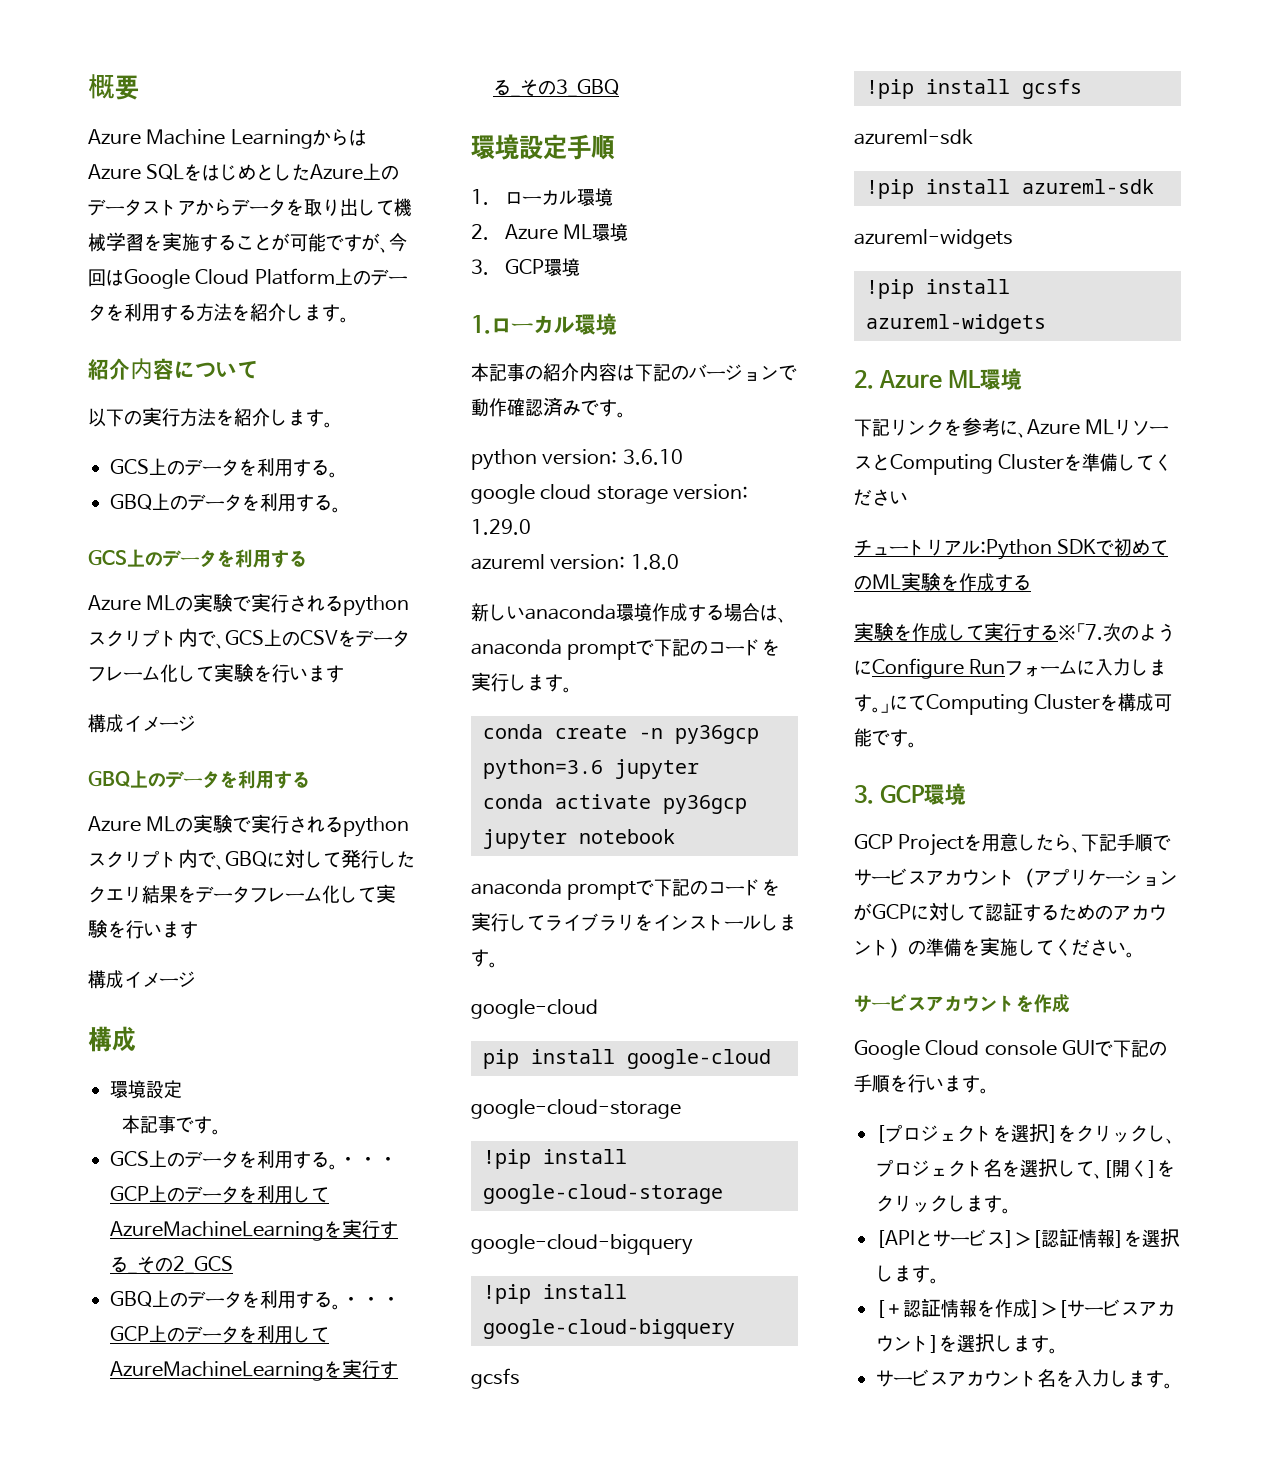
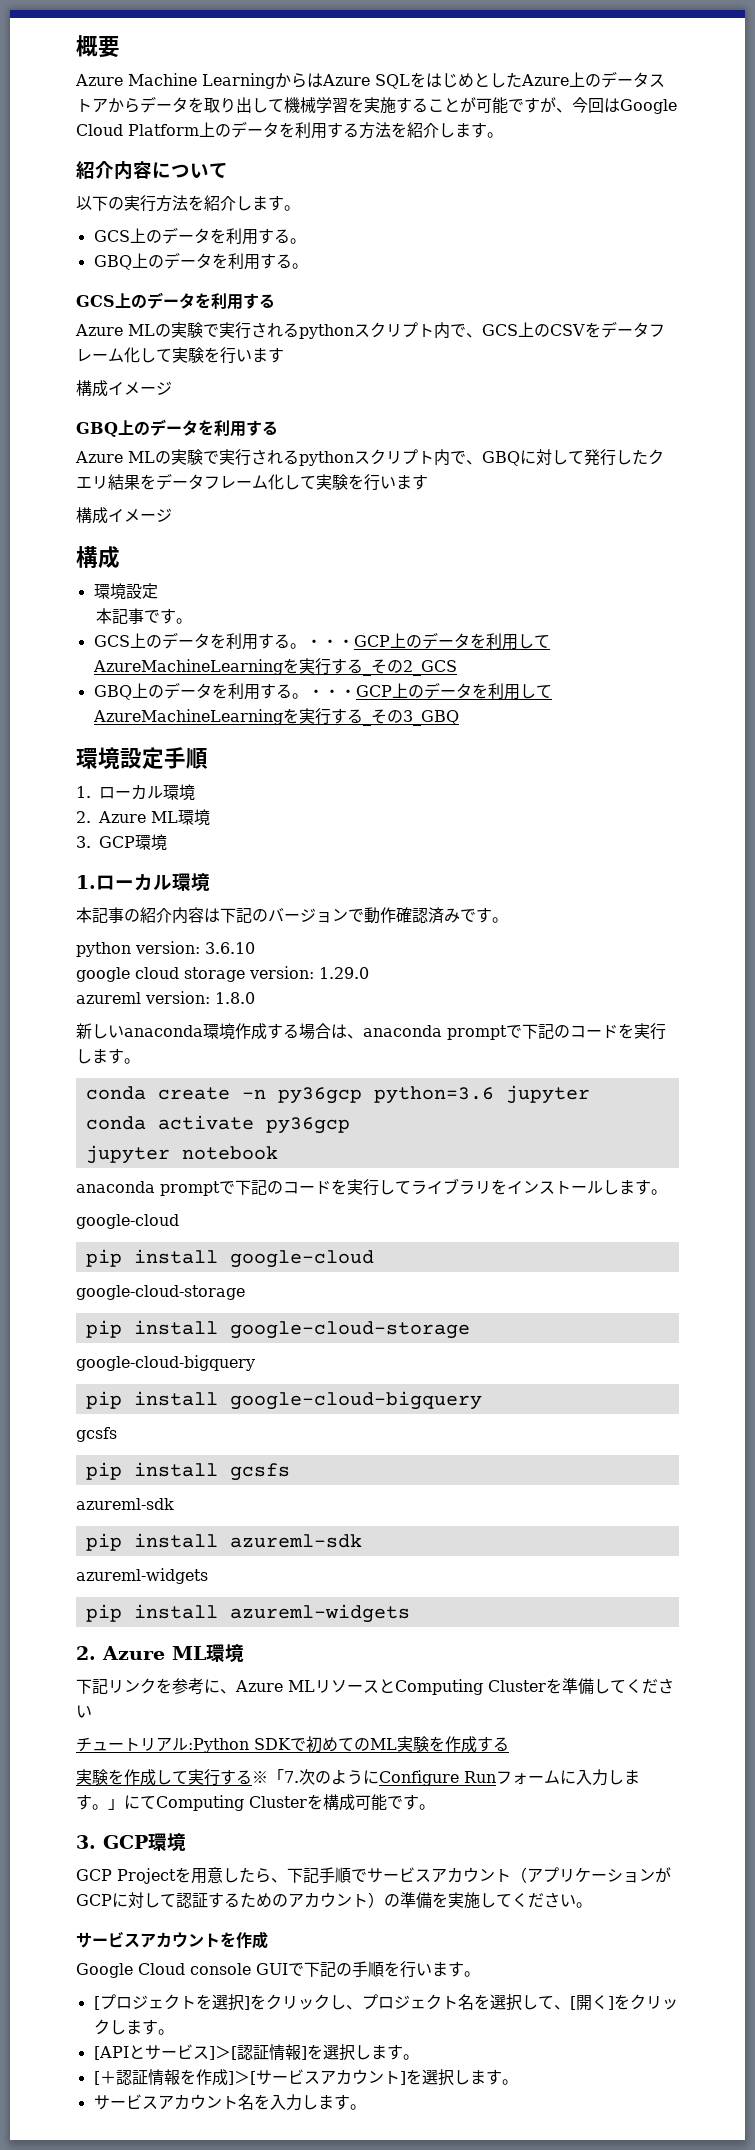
- !pip install google-cloud-storage
+ pip install google-cloud-storage
- !pip install google-cloud-bigquery
+ pip install google-cloud-bigquery
- !pip install gcsfs
+ pip install gcsfs
- !pip install azureml-sdk
+ pip install azureml-sdk
- !pip install azureml-widgets
+ pip install azureml-widgets

